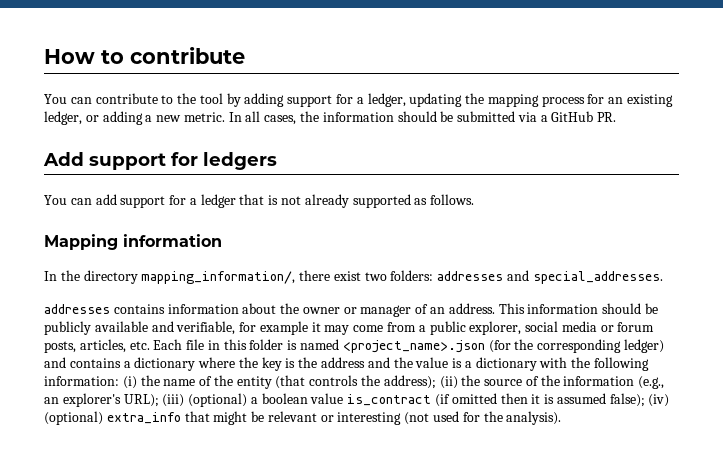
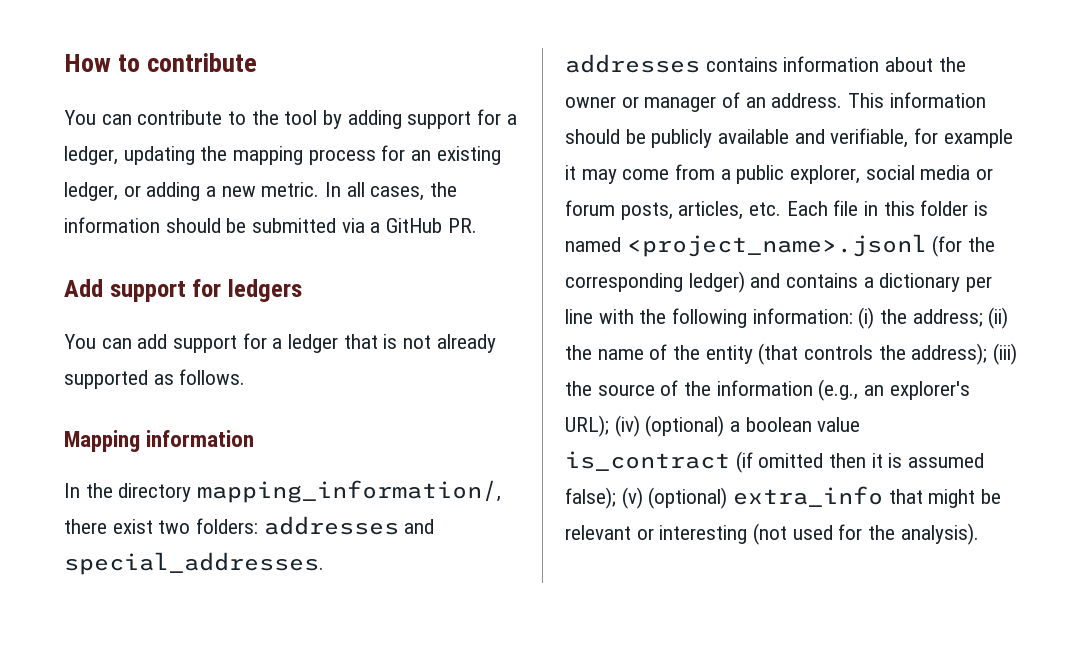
- This information should be publicly available and verifiable, for example it may come from a public explorer, social media or forum posts, articles, etc. Each file in this folder is named <project_name>.json (for the corresponding ledger) and contains a dictionary where the key is the address and the value is a dictionary with the following information:
+ This information should be publicly available and verifiable, for example it may come from a public explorer, social media or forum posts, articles, etc. Each file in this folder is named <project_name>.jsonl (for the corresponding ledger) and contains a dictionary per line with the following information:
- (i) the name of the entity (that controls the address);
+ (i) the address; (ii) the name of the entity (that controls the address);
- (ii) the source of the information (e.g., an explorer's URL);
+ (iii) the source of the information (e.g., an explorer's URL);
- (iii) (optional) a boolean value is_contract (if omitted then it is assumed false);
+ (iv) (optional) a boolean value is_contract (if omitted then it is assumed false);
- (iv) (optional) extra_info that might be relevant or interesting (not used for the analysis).
+ (v) (optional) extra_info that might be relevant or interesting (not used for the analysis).

